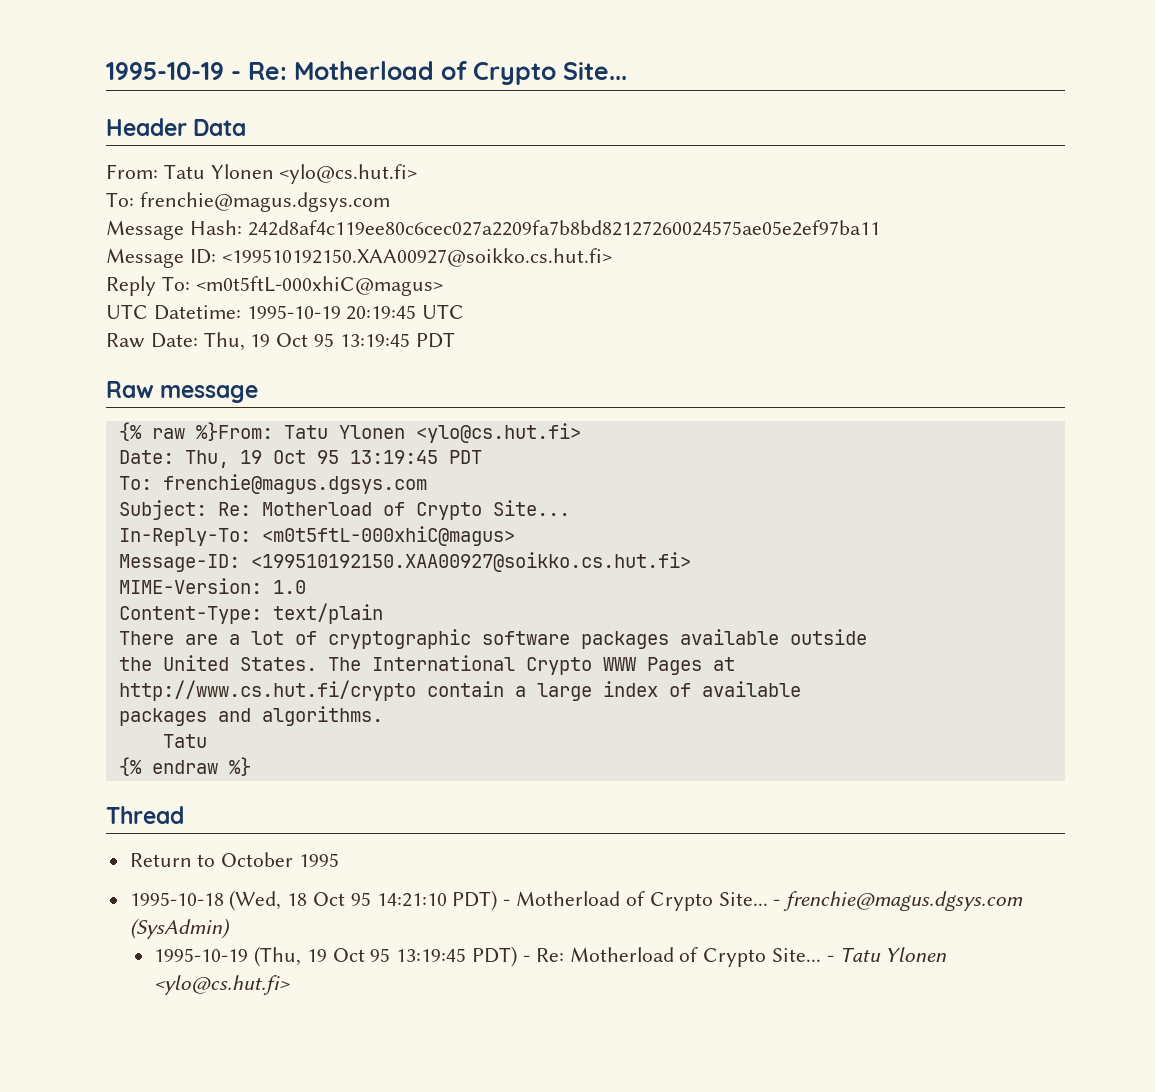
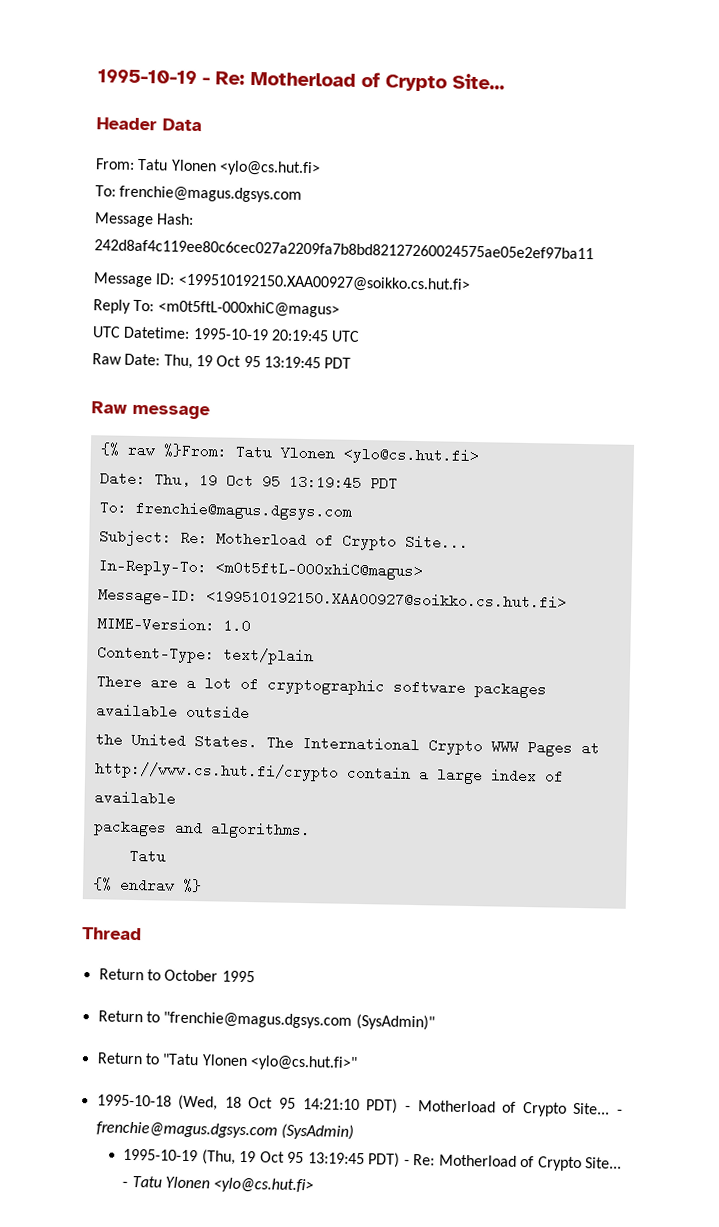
+ Return to "frenchie@magus.dgsys.com (SysAdmin)"
+ Return to "Tatu Ylonen <ylo@cs.hut.fi>"

